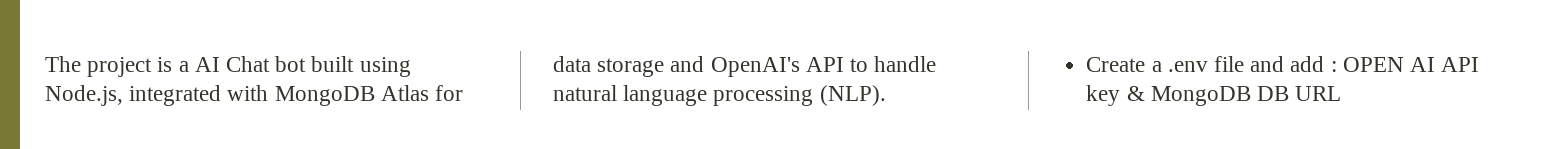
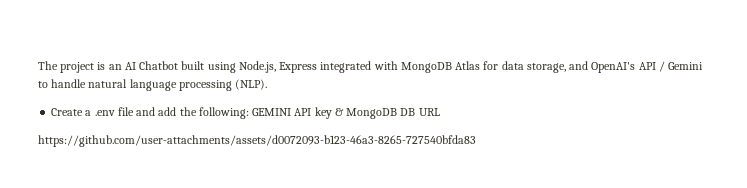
- The project is a AI Chat bot built using Node.js, integrated with MongoDB Atlas for data storage and OpenAI's API to handle natural language processing (NLP).
+ The project is an AI Chatbot built using Node.js, Express integrated with MongoDB Atlas for data storage, and OpenAI's API / Gemini to handle natural language processing (NLP).
- Create a .env file and add : OPEN AI API key & MongoDB DB URL
+ Create a .env file and add the following: GEMINI API key & MongoDB DB URL
+ https://github.com/user-attachments/assets/d0072093-b123-46a3-8265-727540bfda83

